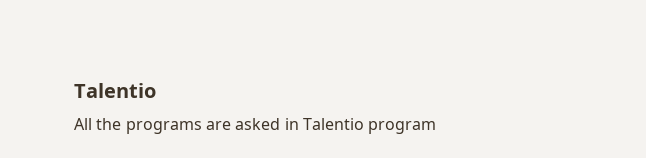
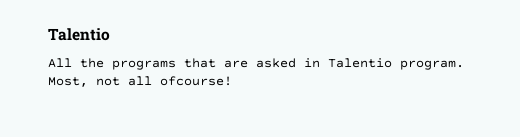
- All the programs are asked in Talentio program
+ All the programs that are asked in Talentio program. Most, not all ofcourse!

